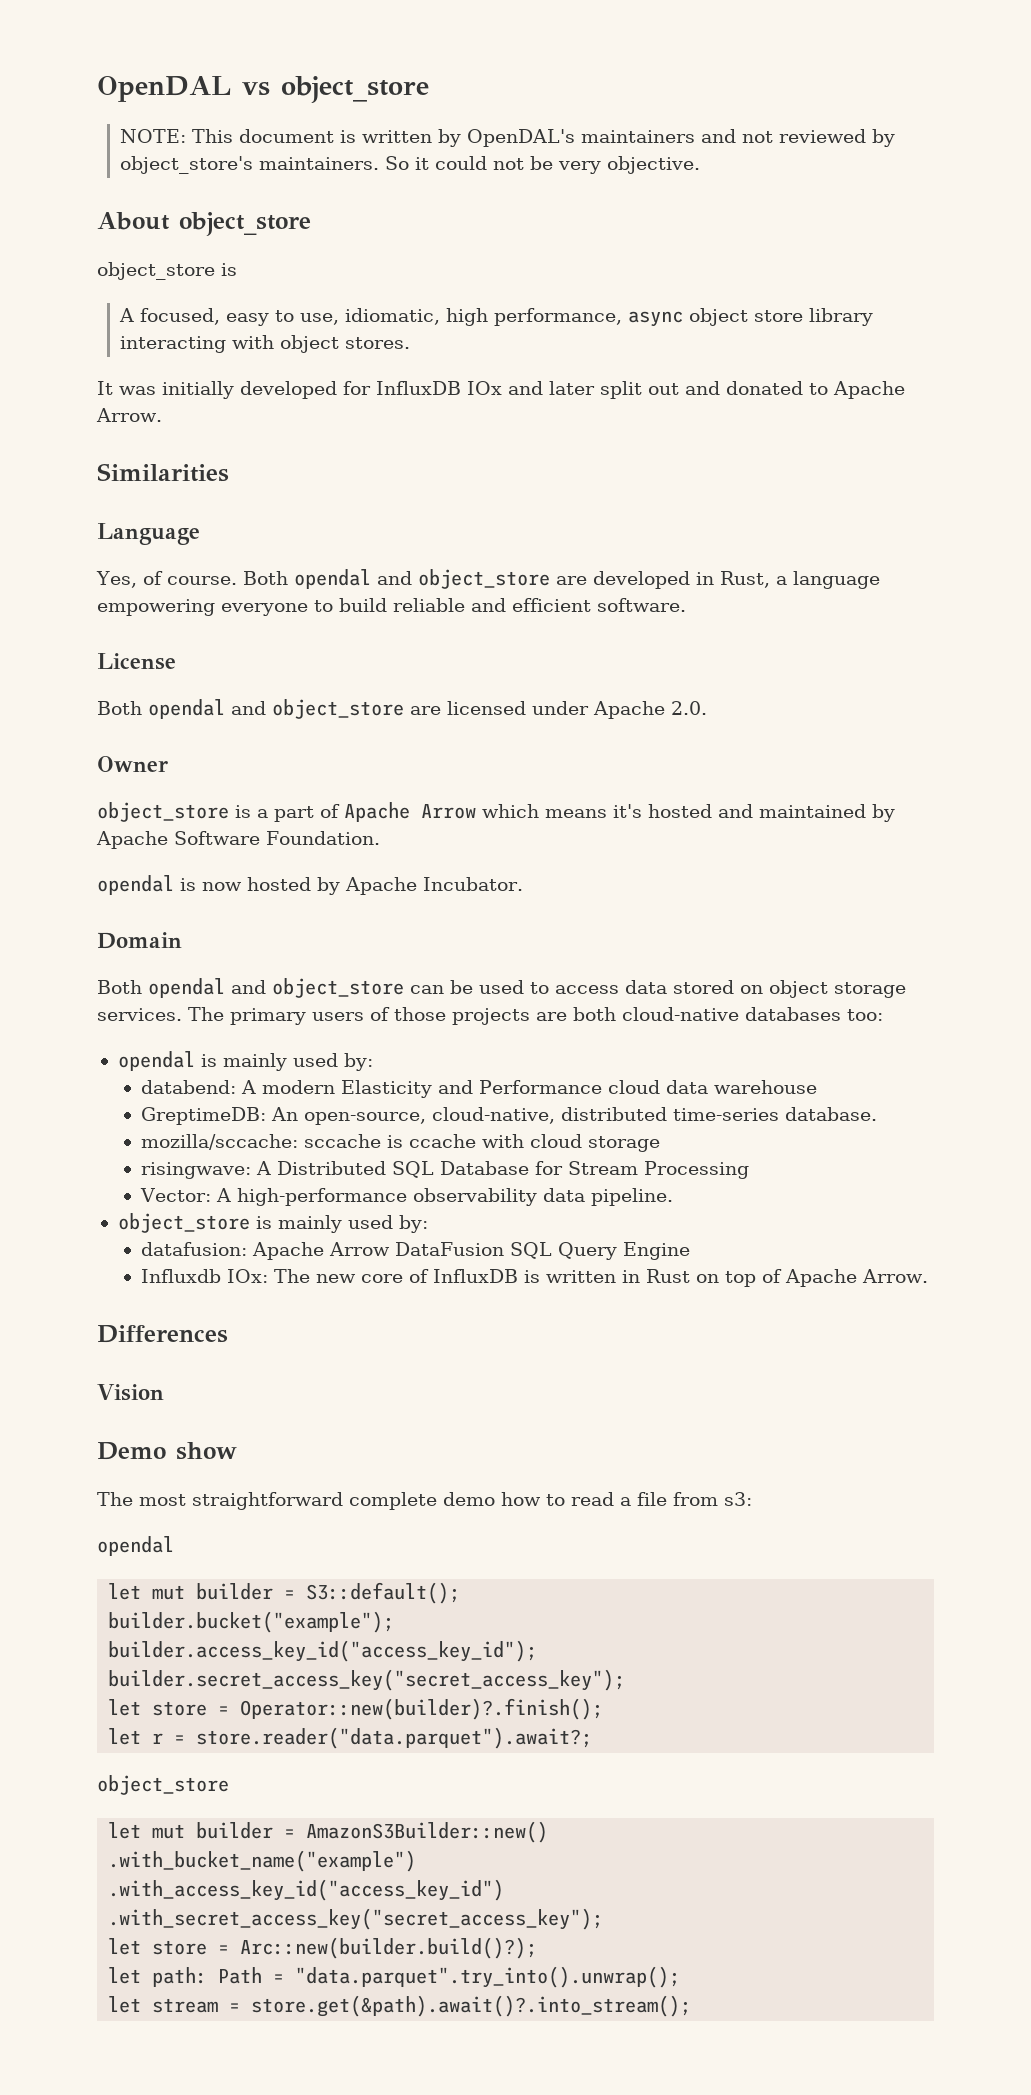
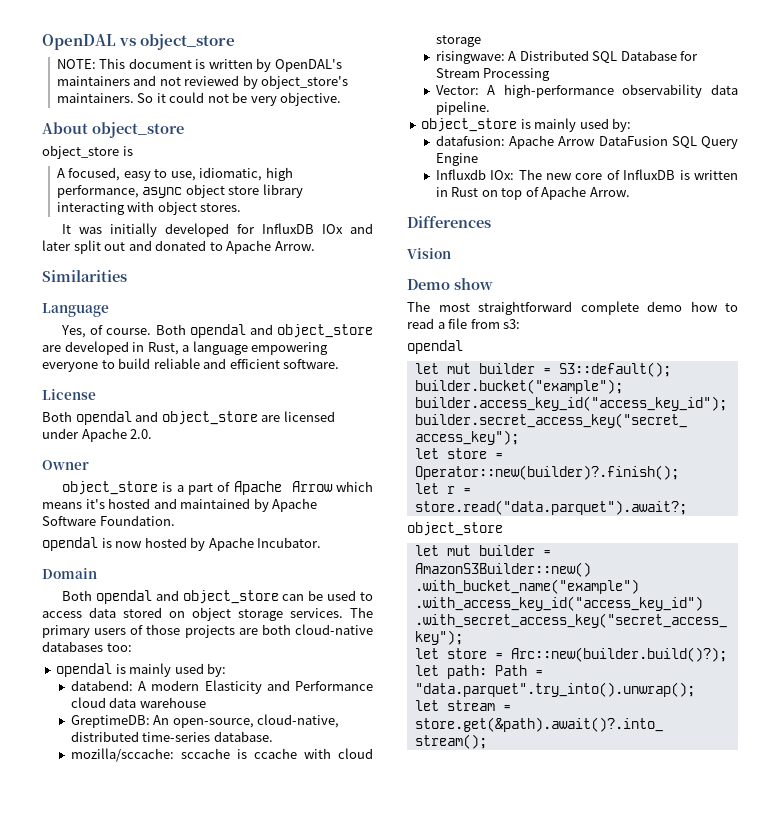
- let r = store.reader("data.parquet").await?;
+ let r = store.read("data.parquet").await?;

